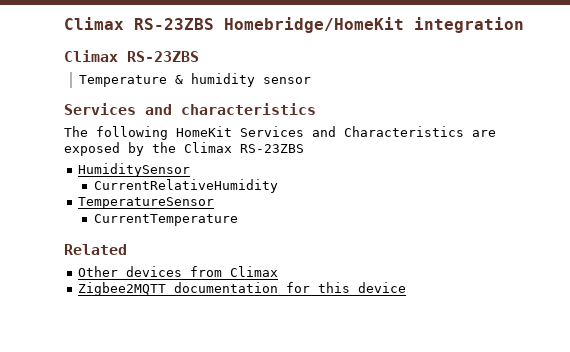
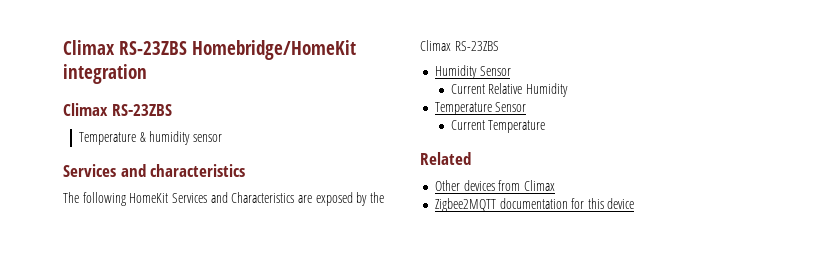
- HumiditySensor
- CurrentRelativeHumidity
- TemperatureSensor
- CurrentTemperature
+ Humidity Sensor
+ Current Relative Humidity
+ Temperature Sensor
+ Current Temperature

